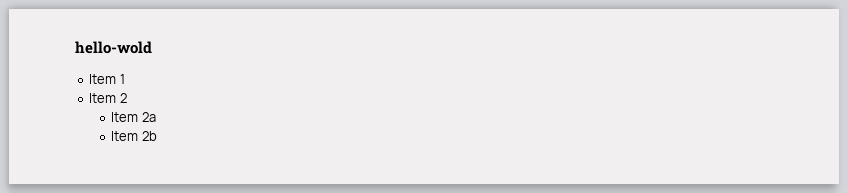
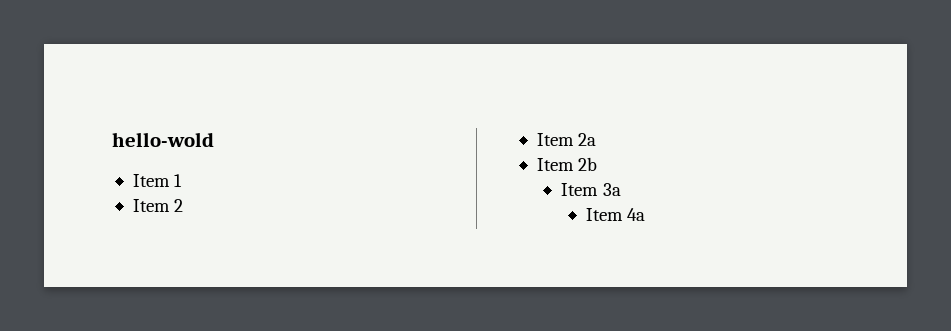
+ Item 3a
+ Item 4a

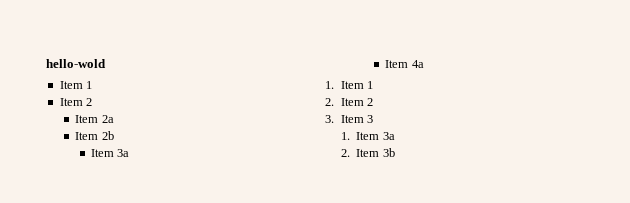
+ 1. Item 1
+ 2. Item 2
+ 3. Item 3
+ 1. Item 3a
+ 2. Item 3b

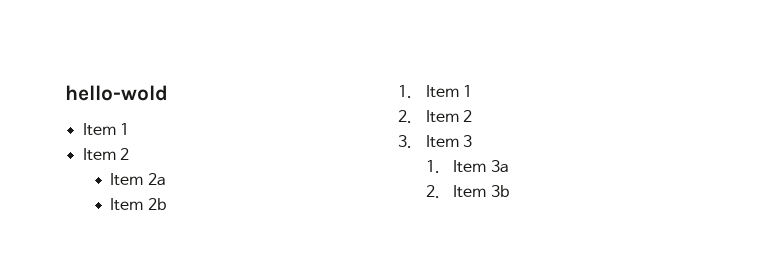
  Item 2b
- Item 3a
- Item 4a

